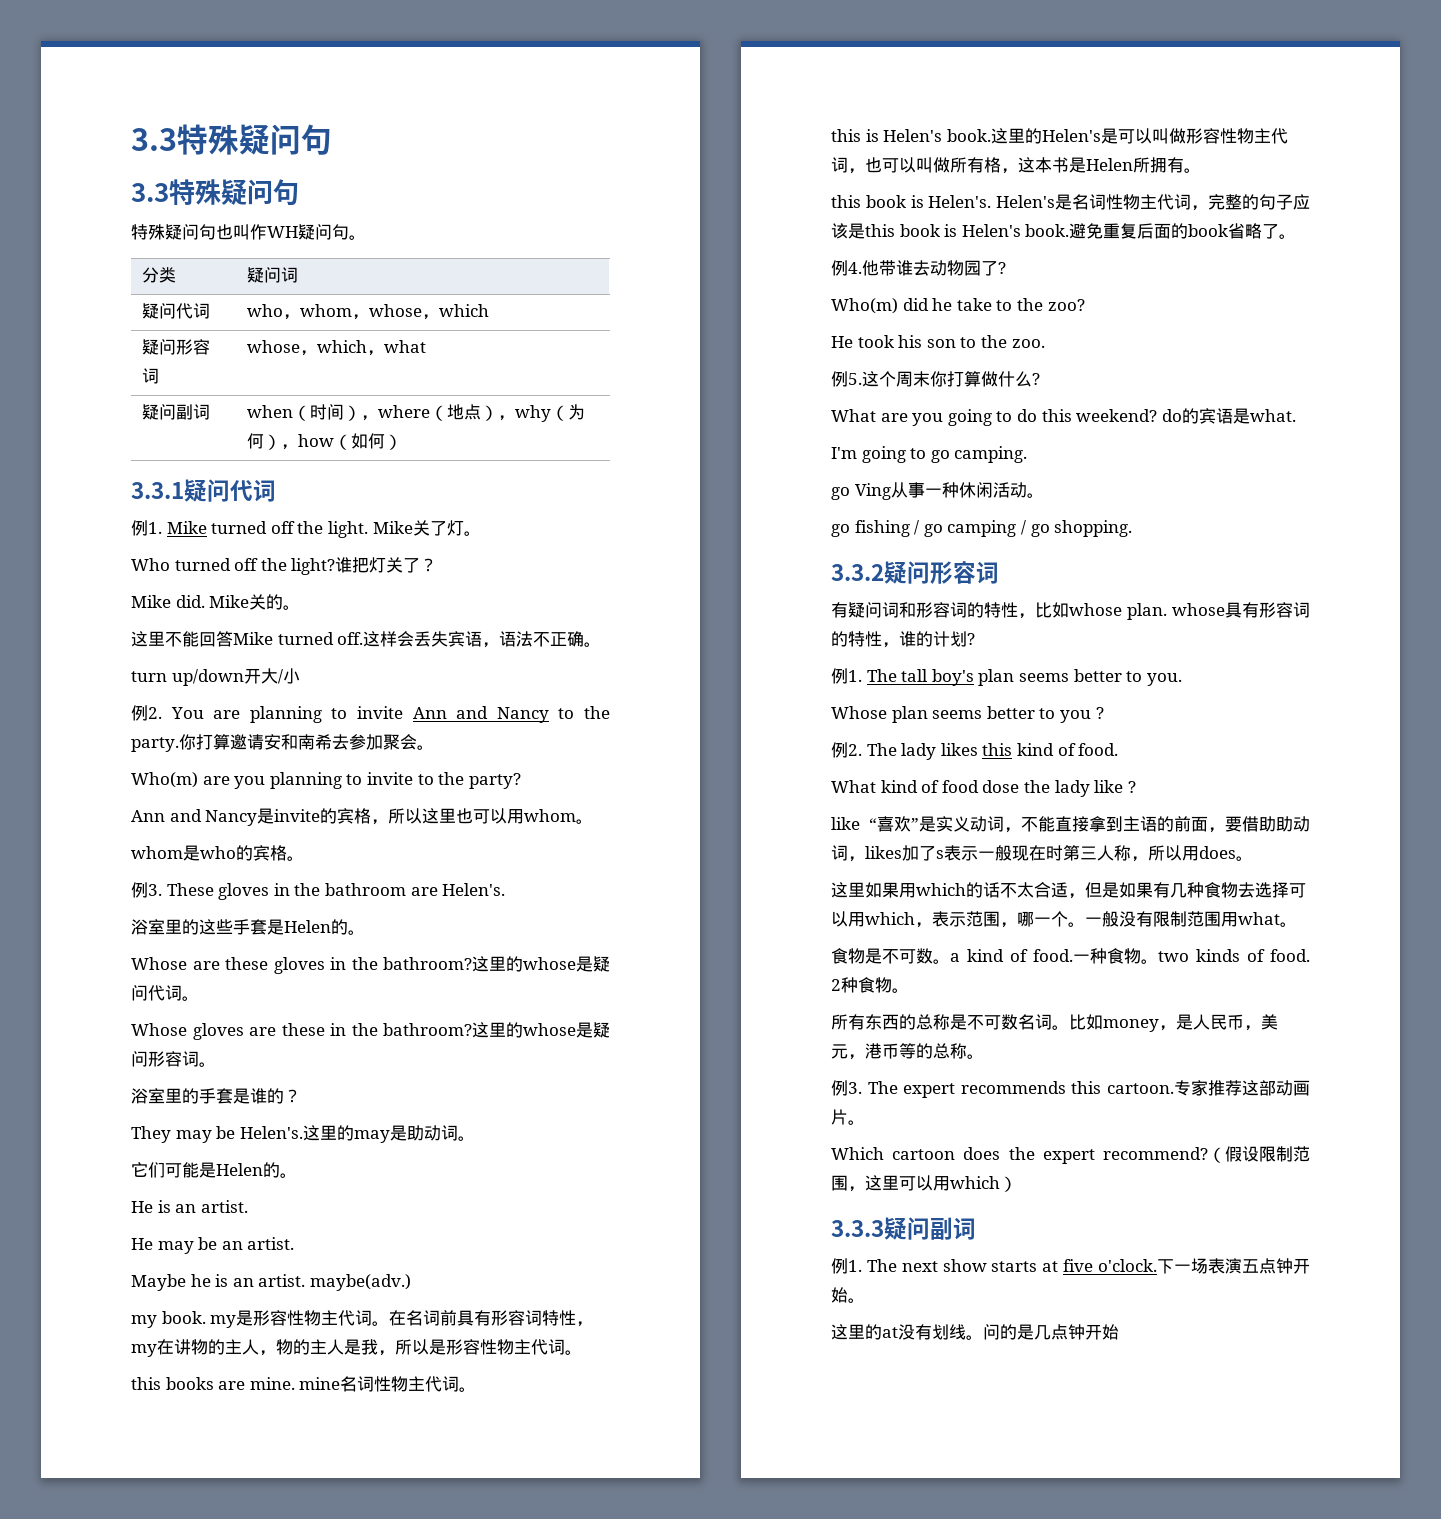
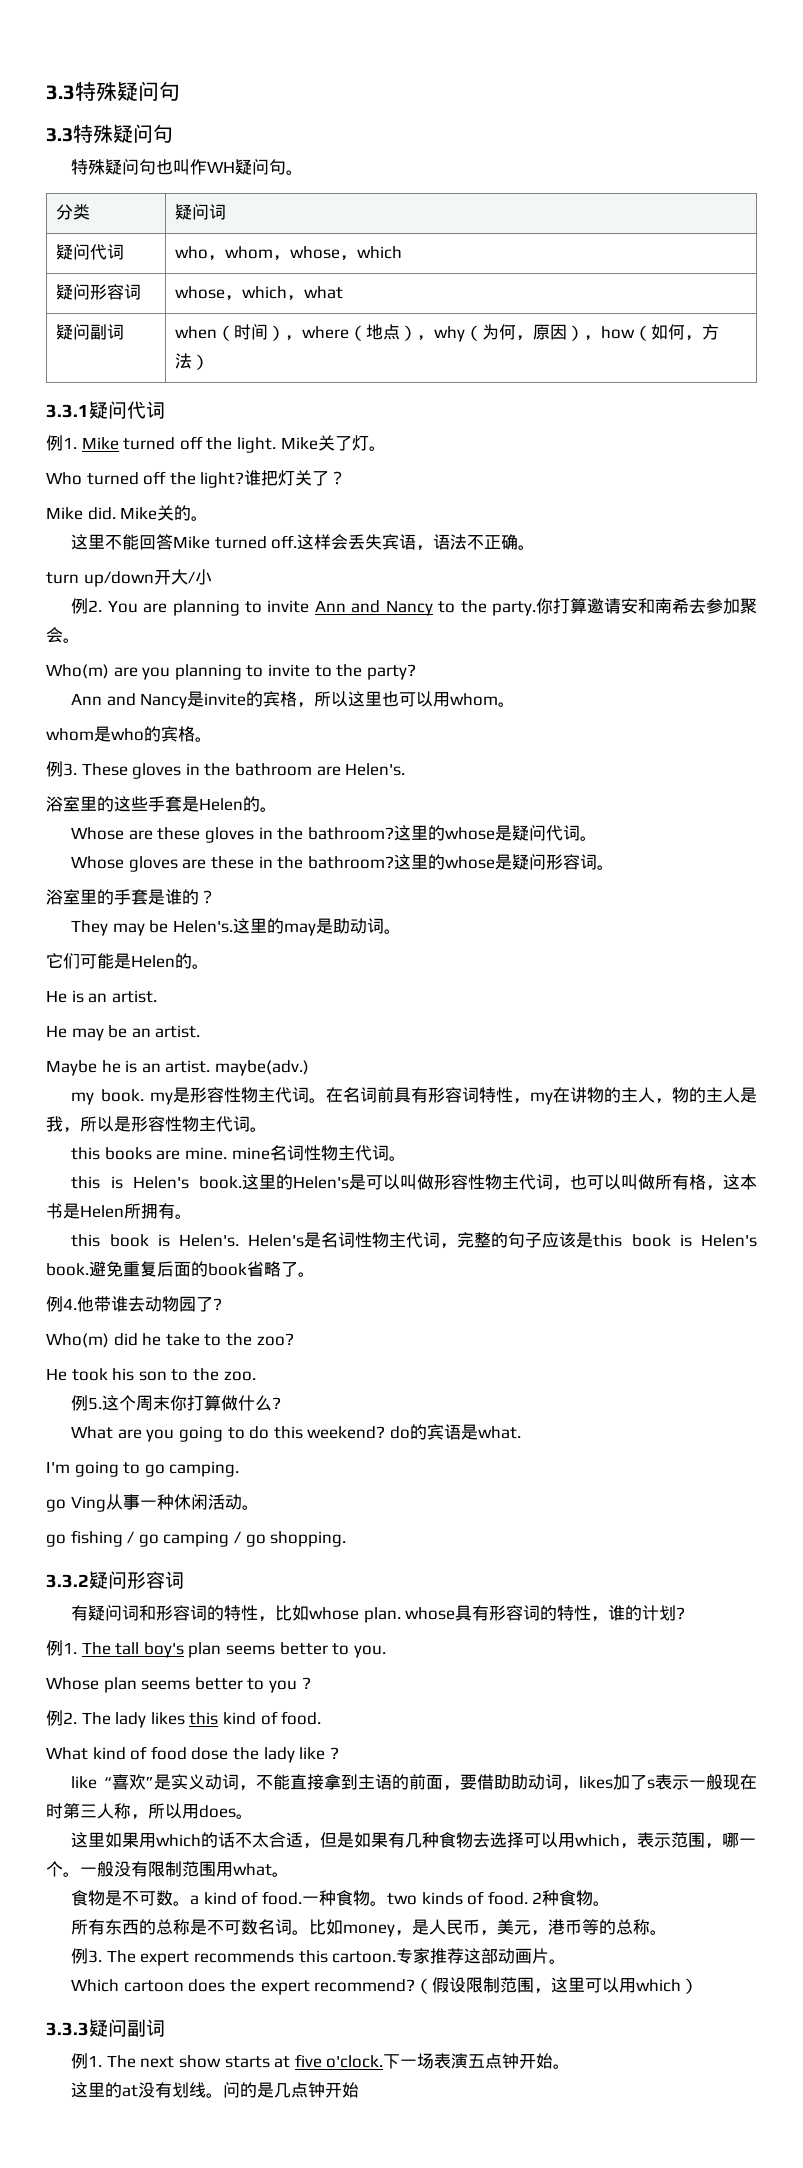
- 疑问副词 | when（时间），where（地点），why（为何），how（如何）
+ 疑问副词 | when（时间），where（地点），why（为何，原因），how（如何，方法）

